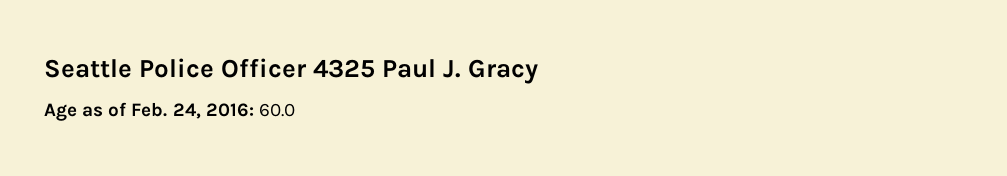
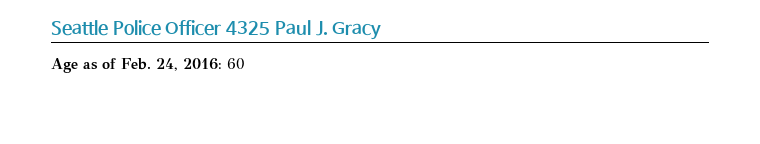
- Age as of Feb. 24, 2016: 60.0
+ Age as of Feb. 24, 2016: 60

